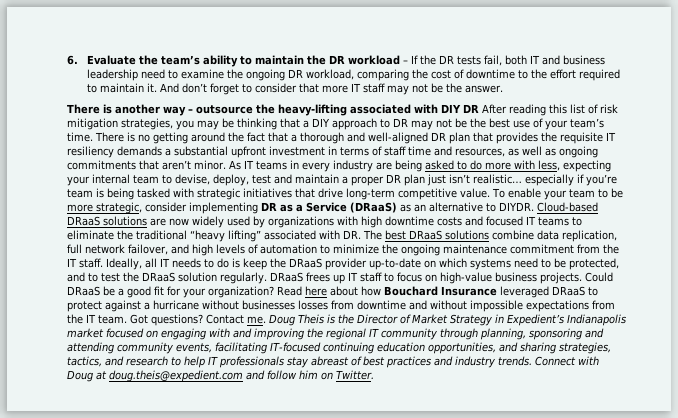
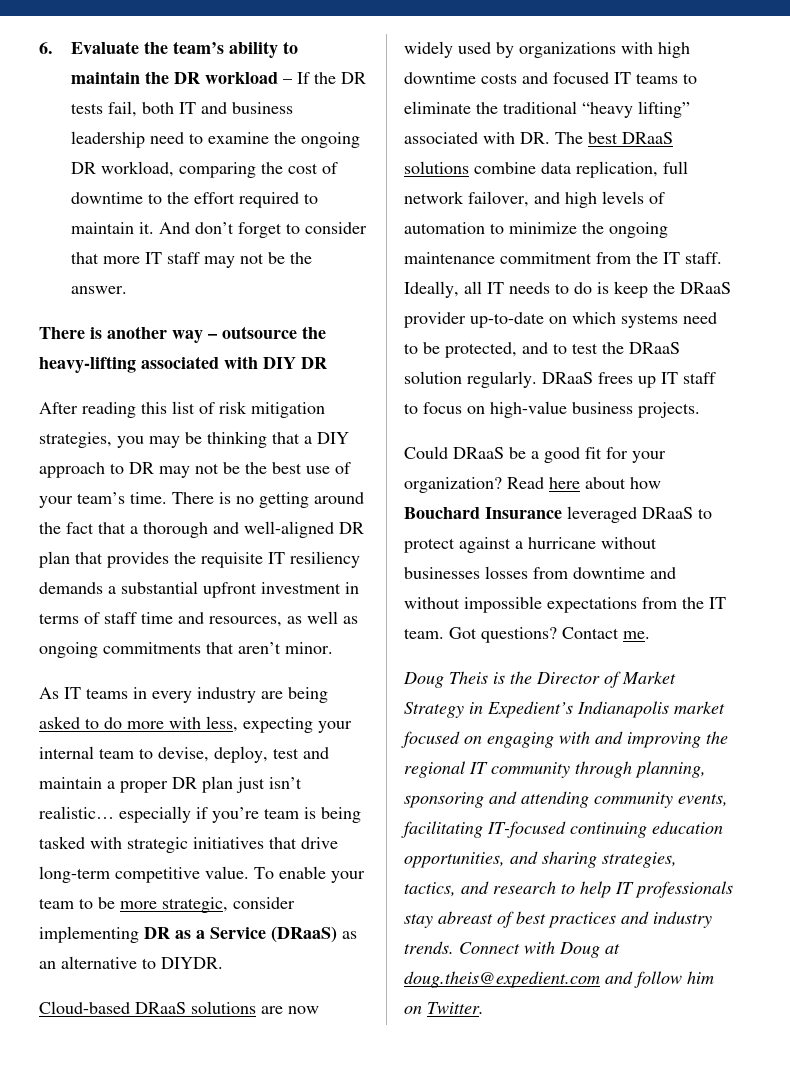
- There is another way – outsource the heavy-lifting associated with DIY DR After reading this list of risk mitigation strategies, you may be thinking that a DIY approach to DR may not be the best use of your team’s time.
+ There is another way – outsource the heavy-lifting associated with DIY DR
+ After reading this list of risk mitigation strategies, you may be thinking that a DIY approach to DR may not be the best use of your team’s time.
- There is no getting around the fact that a thorough and well-aligned DR plan that provides the requisite IT resiliency demands a substantial upfront investment in terms of staff time and resources, as well as ongoing commitments that aren’t minor. As IT teams in every industry are being asked to do more with less, expecting your internal team to devise, deploy, test and maintain a proper DR plan just isn’t realistic… especially if you’re team is being tasked with strategic initiatives that drive long-term competitive value.
+ There is no getting around the fact that a thorough and well-aligned DR plan that provides the requisite IT resiliency demands a substantial upfront investment in terms of staff time and resources, as well as ongoing commitments that aren’t minor.
+ As IT teams in every industry are being asked to do more with less, expecting your internal team to devise, deploy, test and maintain a proper DR plan just isn’t realistic… especially if you’re team is being tasked with strategic initiatives that drive long-term competitive value.
- To enable your team to be more strategic, consider implementing DR as a Service (DRaaS) as an alternative to DIYDR. Cloud-based DRaaS solutions are now widely used by organizations with high downtime costs and focused IT teams to eliminate the traditional “heavy lifting” associated with DR. The best DRaaS solutions combine data replication, full network failover, and high levels of automation to minimize the ongoing maintenance commitment from the IT staff.
+ To enable your team to be more strategic, consider implementing DR as a Service (DRaaS) as an alternative to DIYDR.
+ Cloud-based DRaaS solutions are now widely used by organizations with high downtime costs and focused IT teams to eliminate the traditional “heavy lifting” associated with DR. The best DRaaS solutions combine data replication, full network failover, and high levels of automation to minimize the ongoing maintenance commitment from the IT staff.
- DRaaS frees up IT staff to focus on high-value business projects. Could DRaaS be a good fit for your organization?
+ DRaaS frees up IT staff to focus on high-value business projects.
+ Could DRaaS be a good fit for your organization?
- Contact me. Doug Theis is the Director of Market Strategy in Expedient’s Indianapolis market focused on engaging with and improving the regional IT community through planning, sponsoring and attending community events, facilitating IT-focused continuing education opportunities, and sharing strategies, tactics, and research to help IT professionals stay abreast of best practices and industry trends.
+ Contact me.
+ Doug Theis is the Director of Market Strategy in Expedient’s Indianapolis market focused on engaging with and improving the regional IT community through planning, sponsoring and attending community events, facilitating IT-focused continuing education opportunities, and sharing strategies, tactics, and research to help IT professionals stay abreast of best practices and industry trends.

